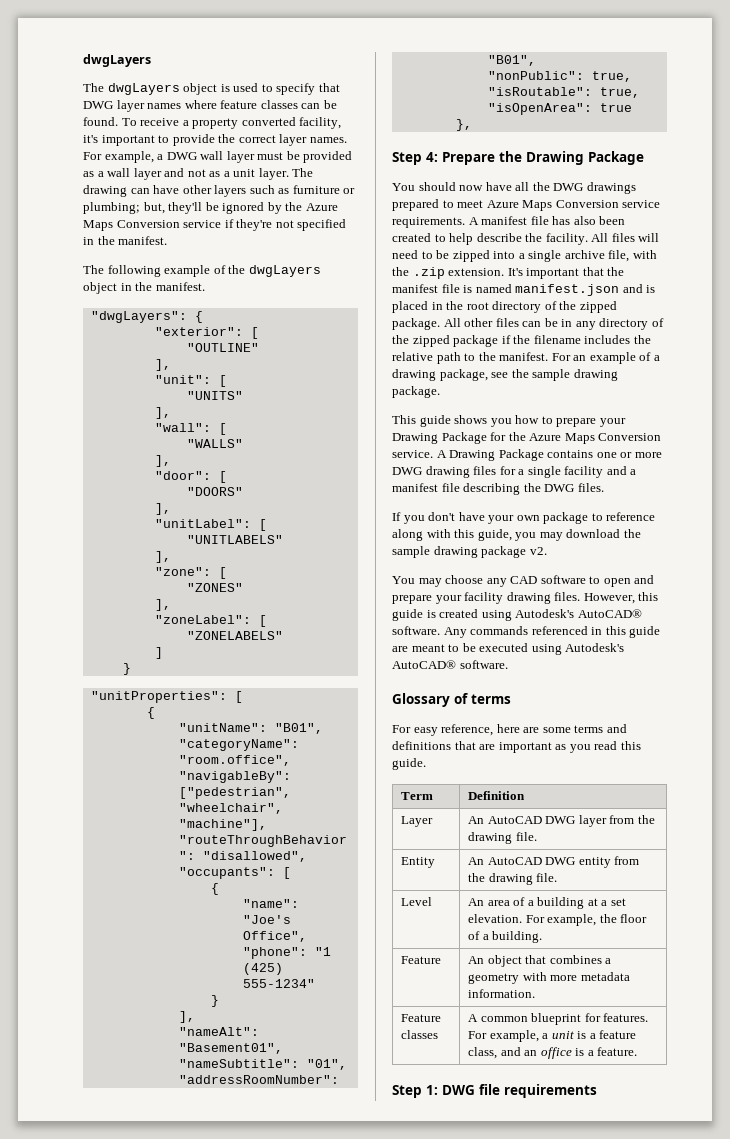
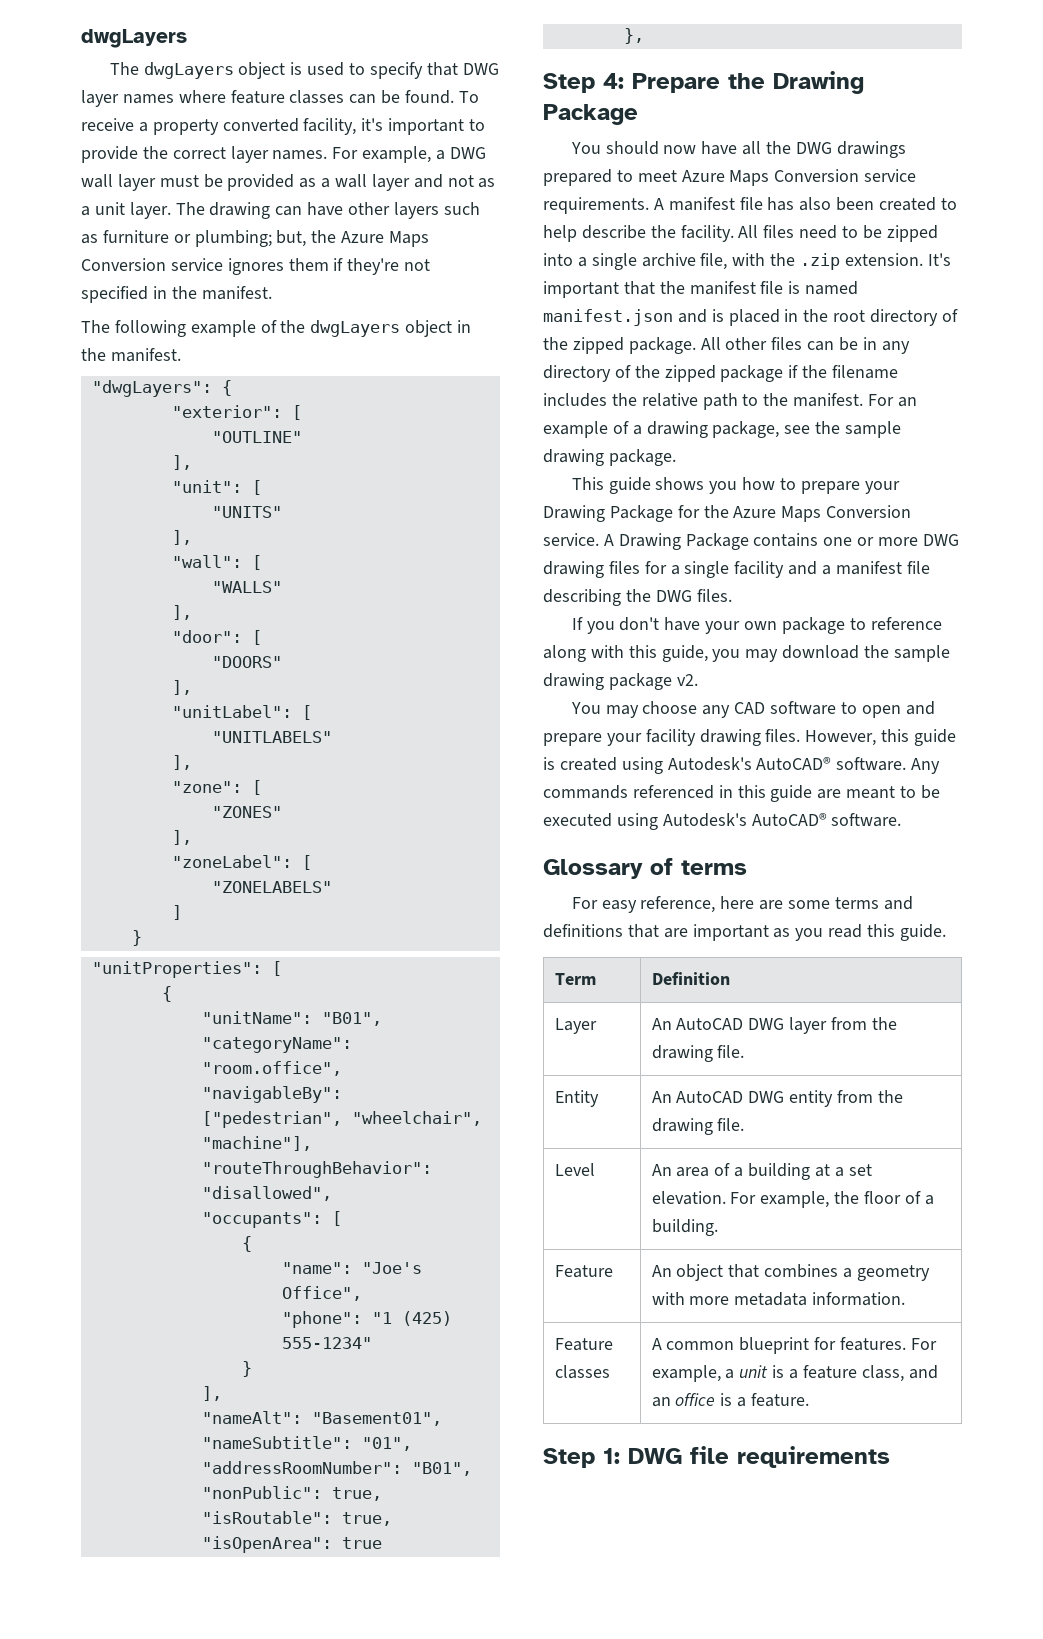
- The drawing can have other layers such as furniture or plumbing; but, they'll be ignored by the Azure Maps Conversion service if they're not specified in the manifest.
+ The drawing can have other layers such as furniture or plumbing; but, the Azure Maps Conversion service ignores them if they're not specified in the manifest.
- All files will need to be zipped into a single archive file, with the .zip extension.
+ All files need to be zipped into a single archive file, with the .zip extension.

